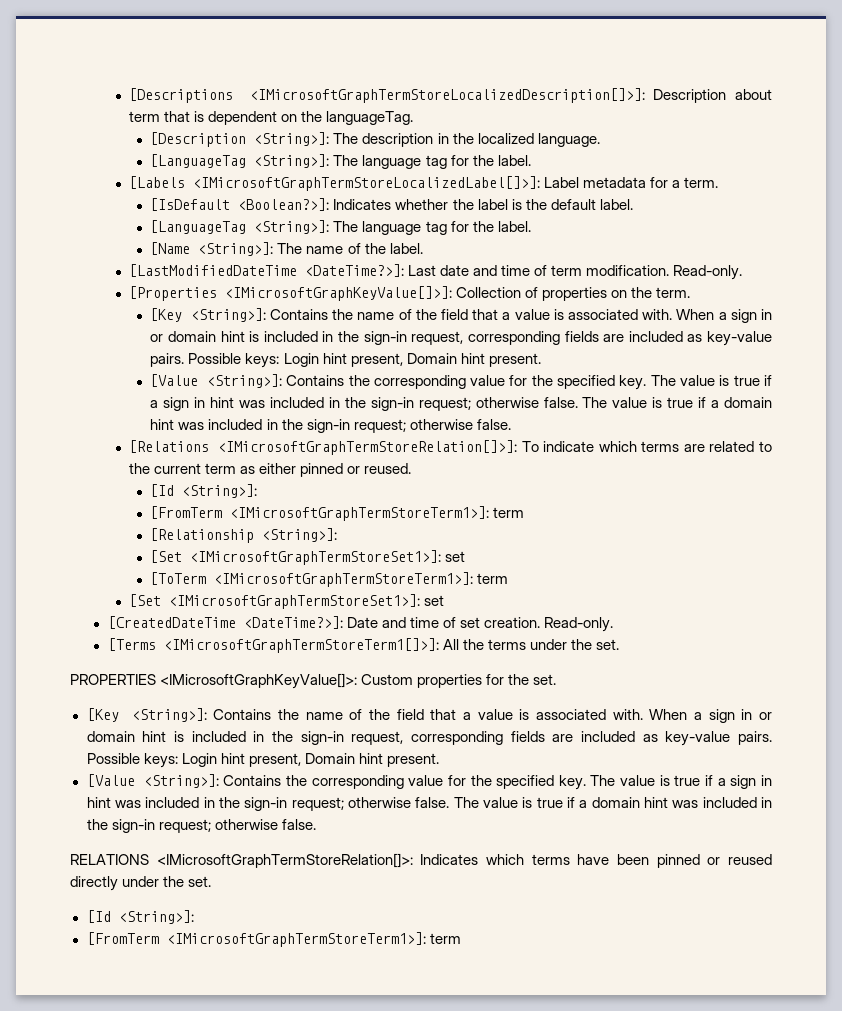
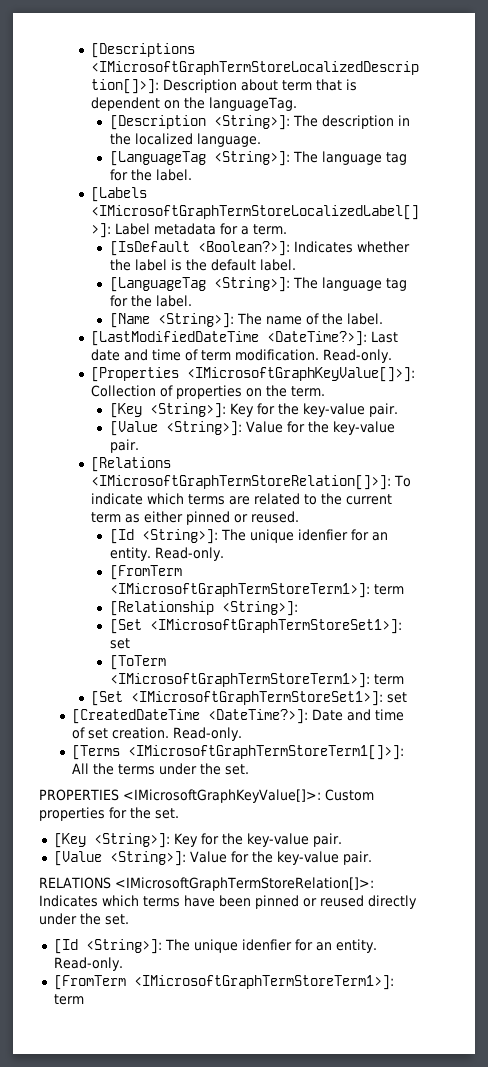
  [Properties <IMicrosoftGraphKeyValue[]>]: Collection of properties on the term.
- [Key <String>]: Contains the name of the field that a value is associated with. When a sign in or domain hint is included in the sign-in request, corresponding fields are included as key-value pairs. Possible keys: Login hint present, Domain hint present.
- [Value <String>]: Contains the corresponding value for the specified key. The value is true if a sign in hint was included in the sign-in request; otherwise false. The value is true if a domain hint was included in the sign-in request; otherwise false.
+ [Key <String>]: Key for the key-value pair.
+ [Value <String>]: Value for the key-value pair.
  [Relations <IMicrosoftGraphTermStoreRelation[]>]: To indicate which terms are related to the current term as either pinned or reused.
- [Id <String>]:
+ [Id <String>]: The unique idenfier for an entity. Read-only.
  PROPERTIES <IMicrosoftGraphKeyValue[]>: Custom properties for the set.
- [Key <String>]: Contains the name of the field that a value is associated with. When a sign in or domain hint is included in the sign-in request, corresponding fields are included as key-value pairs. Possible keys: Login hint present, Domain hint present.
- [Value <String>]: Contains the corresponding value for the specified key. The value is true if a sign in hint was included in the sign-in request; otherwise false. The value is true if a domain hint was included in the sign-in request; otherwise false.
+ [Key <String>]: Key for the key-value pair.
+ [Value <String>]: Value for the key-value pair.
  RELATIONS <IMicrosoftGraphTermStoreRelation[]>: Indicates which terms have been pinned or reused directly under the set.
- [Id <String>]:
+ [Id <String>]: The unique idenfier for an entity. Read-only.

